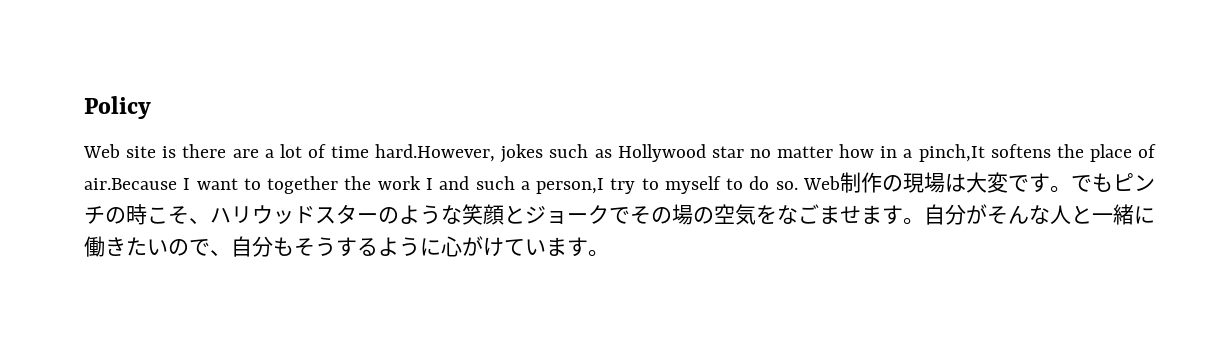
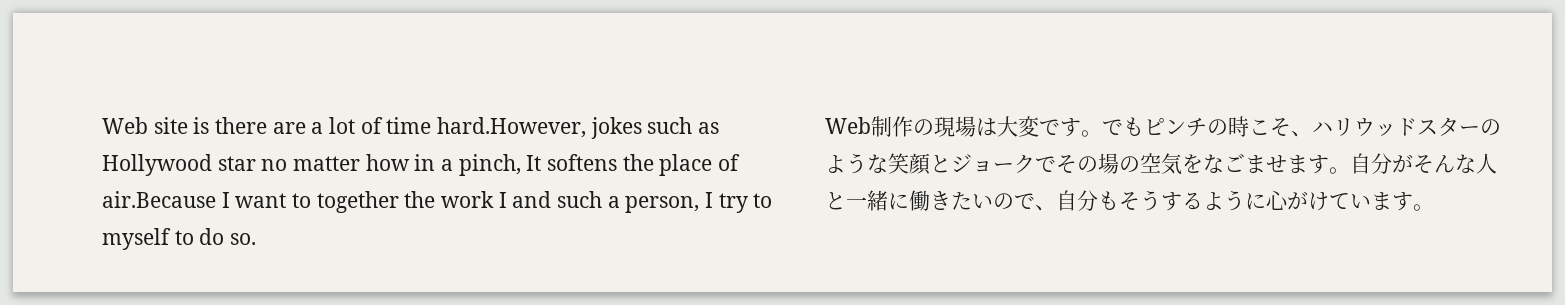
- Policy
- Web site is there are a lot of time hard.However, jokes such as Hollywood star no matter how in a pinch,It softens the place of air.Because I want to together the work I and such a person,I try to myself to do so. Web制作の現場は大変です。
+ Web site is there are a lot of time hard.However, jokes such as Hollywood star no matter how in a pinch, It softens the place of air.Because I want to together the work I and such a person, I try to myself to do so.
+ Web制作の現場は大変です。

